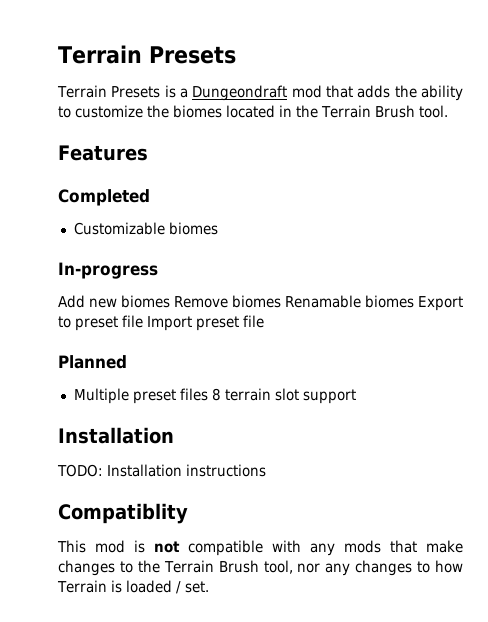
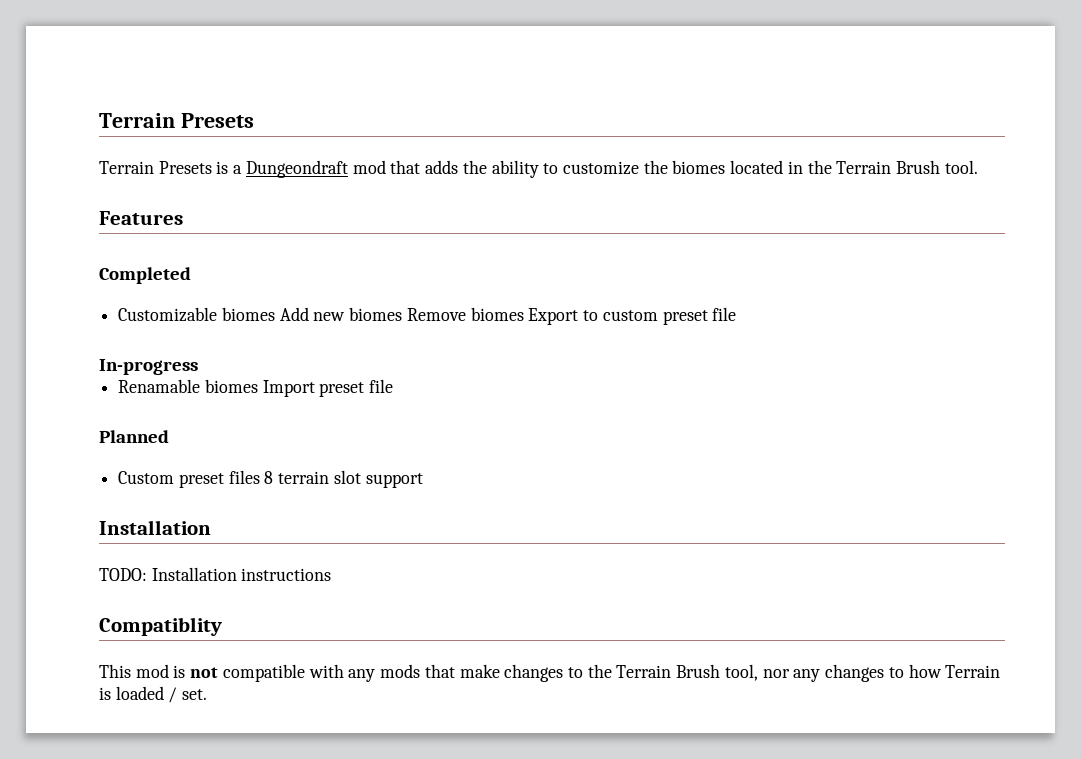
- Customizable biomes
+ Customizable biomes Add new biomes Remove biomes Export to custom preset file
  In-progress
- Add new biomes Remove biomes Renamable biomes Export to preset file Import preset file
+ Renamable biomes Import preset file
- Multiple preset files 8 terrain slot support
+ Custom preset files 8 terrain slot support

